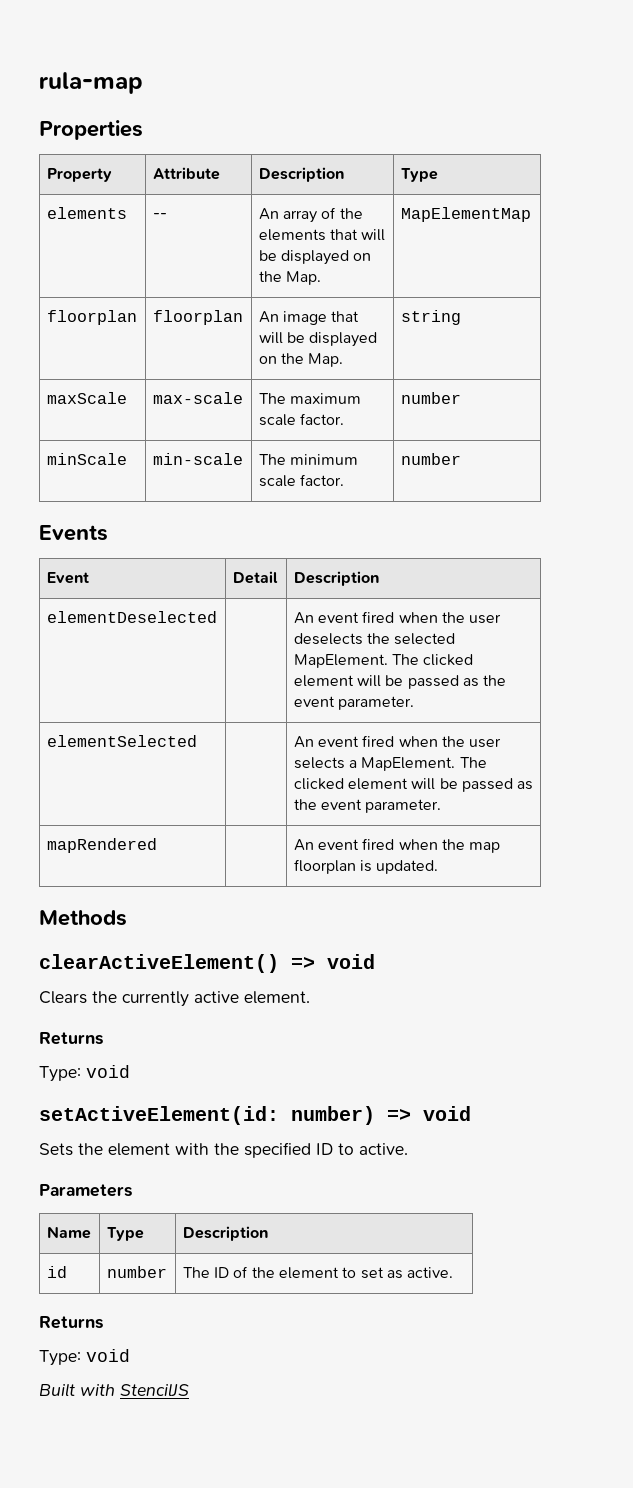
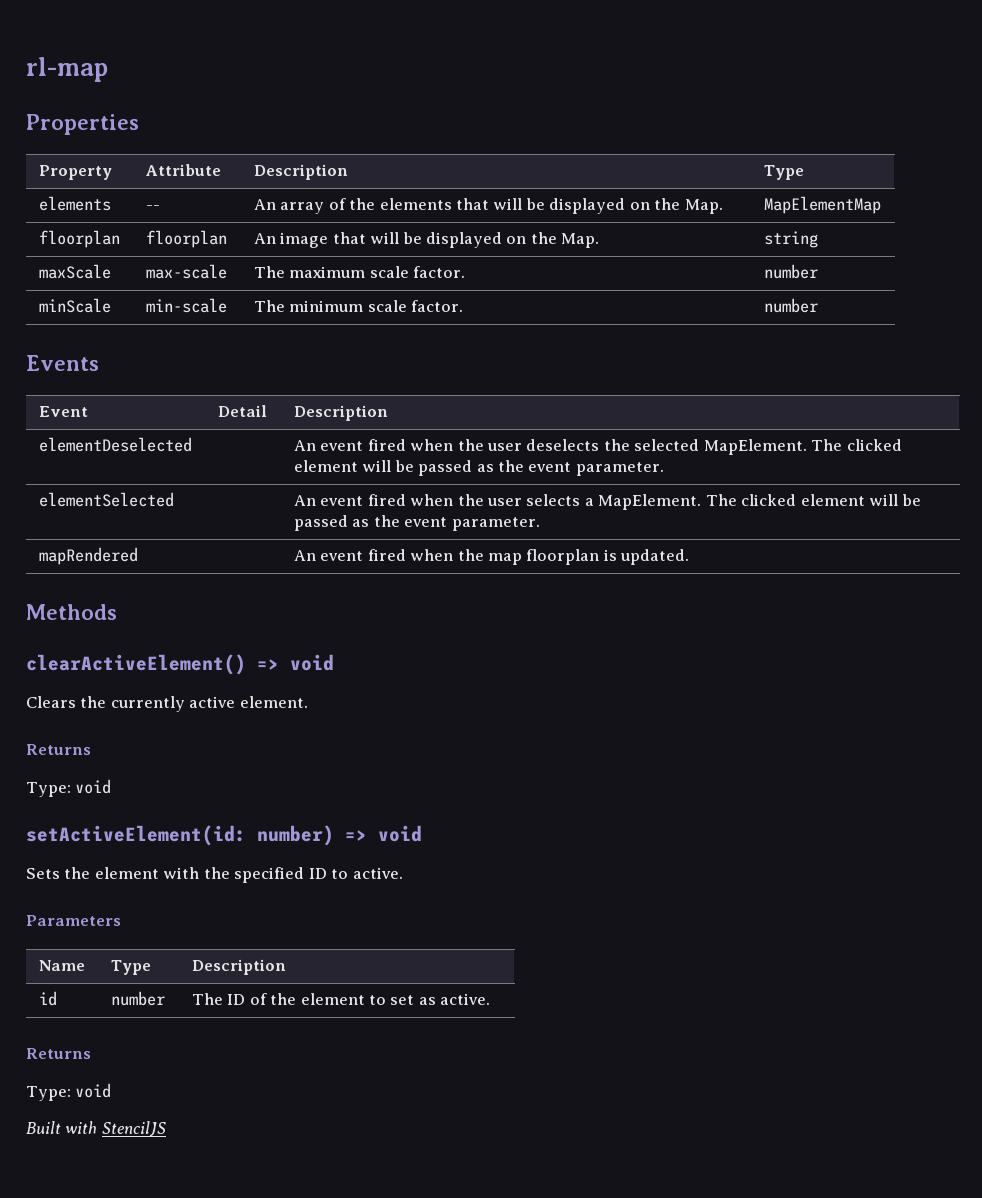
- rula-map
+ rl-map

